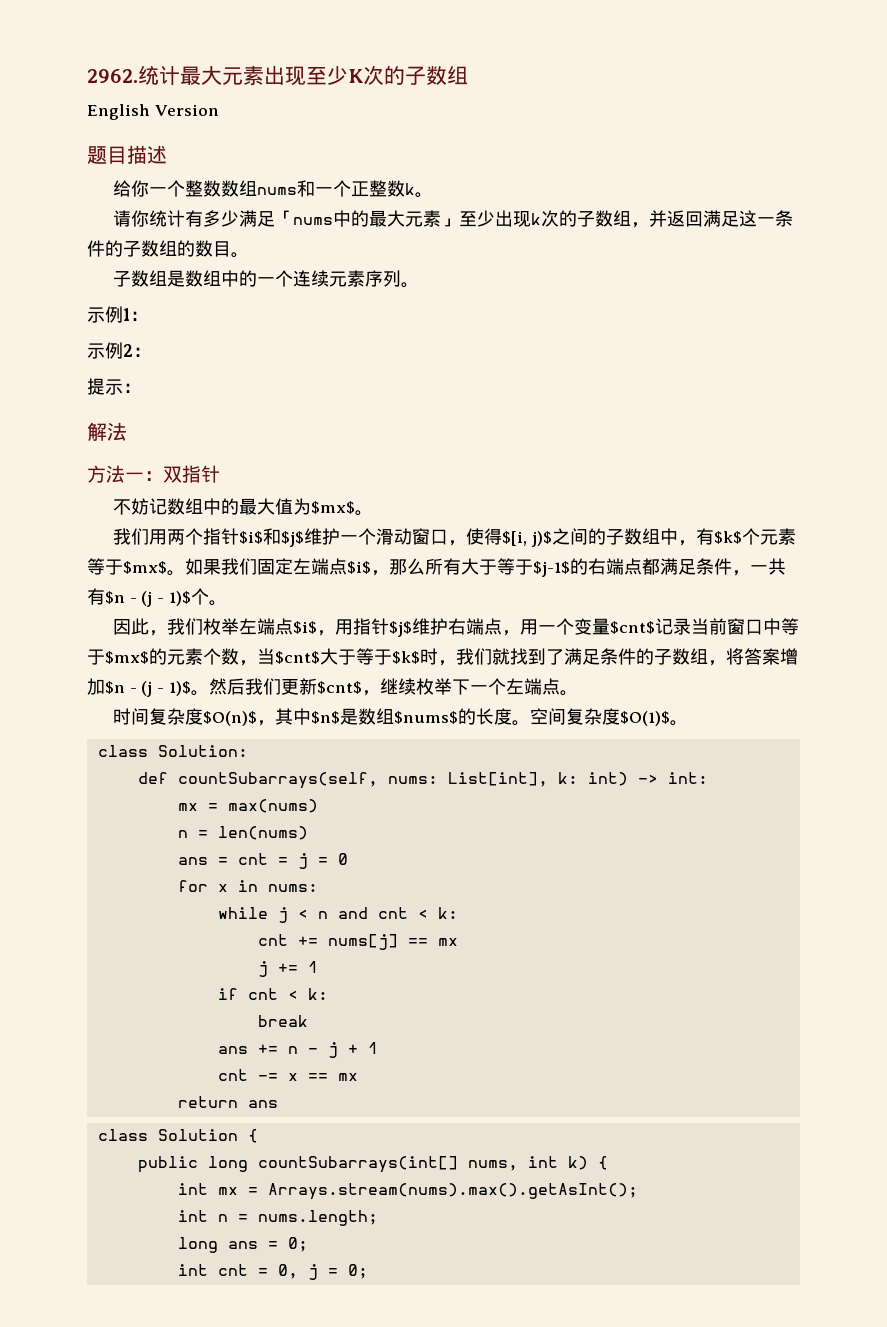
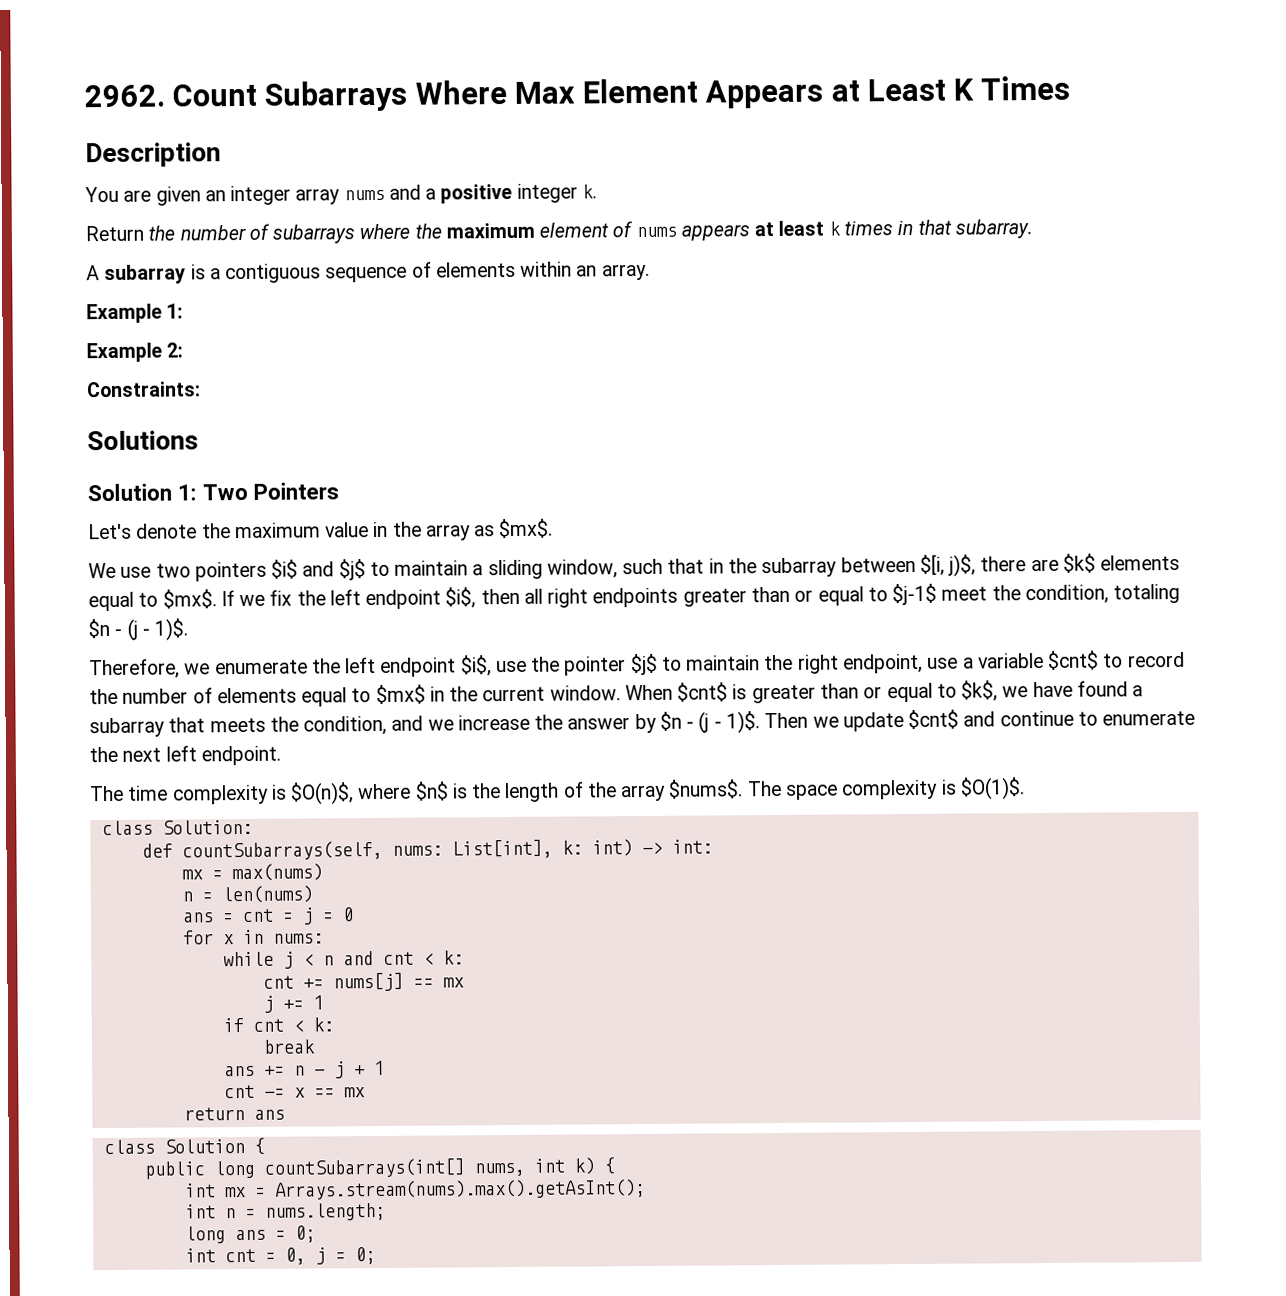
- 统计最大元素出现至少K次的子数组
- English Version
- 题目描述
- 给你一个整数数组nums和一个正整数k。
- 请你统计有多少满足「nums中的最大元素」至少出现k次的子数组，并返回满足这一条件的子数组的数目。
- 子数组是数组中的一个连续元素序列。
- 示例1：
- 示例2：
- 提示：
- 解法
- 方法一：双指针
- 不妨记数组中的最大值为$mx$。
- 我们用两个指针$i$和$j$维护一个滑动窗口，使得$[i, j)$之间的子数组中，有$k$个元素等于$mx$。如果我们固定左端点$i$，那么所有大于等于$j-1$的右端点都满足条件，一共有$n - (j - 1)$个。
- 因此，我们枚举左端点$i$，用指针$j$维护右端点，用一个变量$cnt$记录当前窗口中等于$mx$的元素个数，当$cnt$大于等于$k$时，我们就找到了满足条件的子数组，将答案增加$n - (j - 1)$。然后我们更新$cnt$，继续枚举下一个左端点。
- 时间复杂度$O(n)$，其中$n$是数组$nums$的长度。空间复杂度$O(1)$。
+ Count Subarrays Where Max Element Appears at Least K Times
+ Description
+ You are given an integer array nums and a positive integer k.
+ Return the number of subarrays where the maximum element of nums appears at least k times in that subarray.
+ A subarray is a contiguous sequence of elements within an array.
+ Example 1:
+ Example 2:
+ Constraints:
+ Solutions
+ Solution 1: Two Pointers
+ Let's denote the maximum value in the array as $mx$.
+ We use two pointers $i$ and $j$ to maintain a sliding window, such that in the subarray between $[i, j)$, there are $k$ elements equal to $mx$. If we fix the left endpoint $i$, then all right endpoints greater than or equal to $j-1$ meet the condition, totaling $n - (j - 1)$.
+ Therefore, we enumerate the left endpoint $i$, use the pointer $j$ to maintain the right endpoint, use a variable $cnt$ to record the number of elements equal to $mx$ in the current window. When $cnt$ is greater than or equal to $k$, we have found a subarray that meets the condition, and we increase the answer by $n - (j - 1)$. Then we update $cnt$ and continue to enumerate the next left endpoint.
+ The time complexity is $O(n)$, where $n$ is the length of the array $nums$. The space complexity is $O(1)$.

